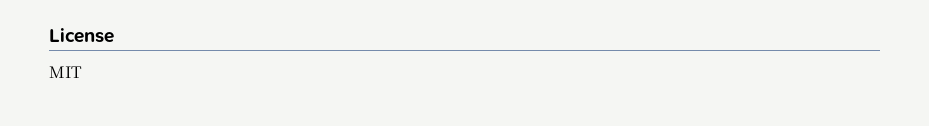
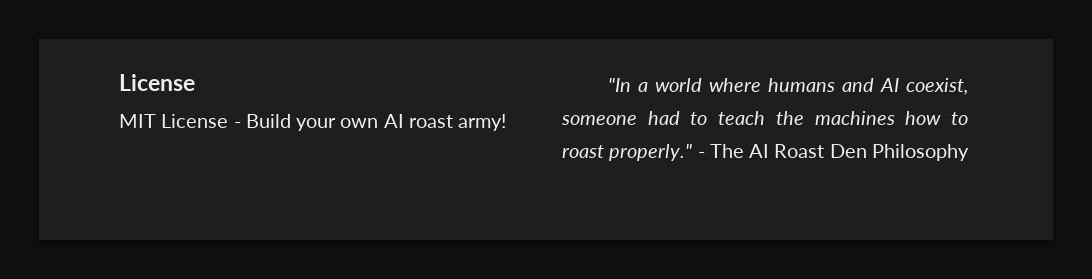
- MIT
+ MIT License - Build your own AI roast army!
+ "In a world where humans and AI coexist, someone had to teach the machines how to roast properly." - The AI Roast Den Philosophy

